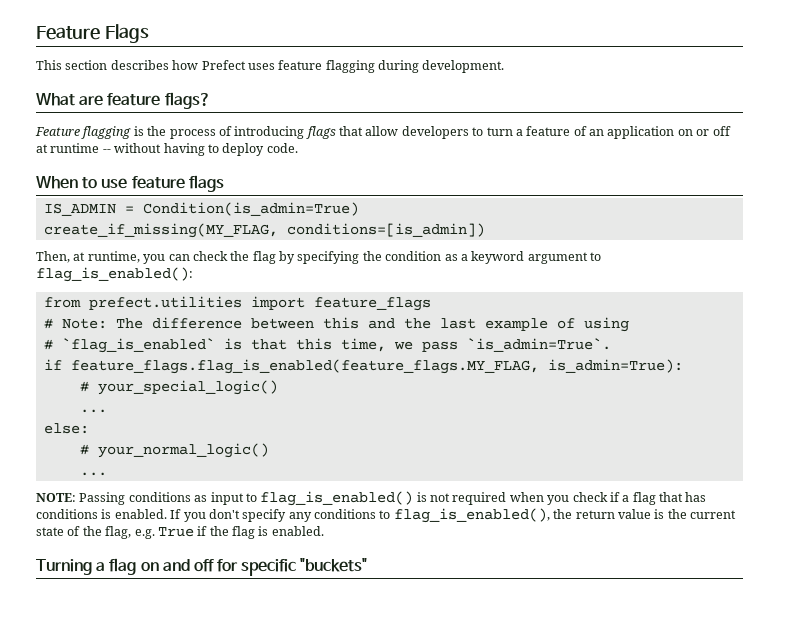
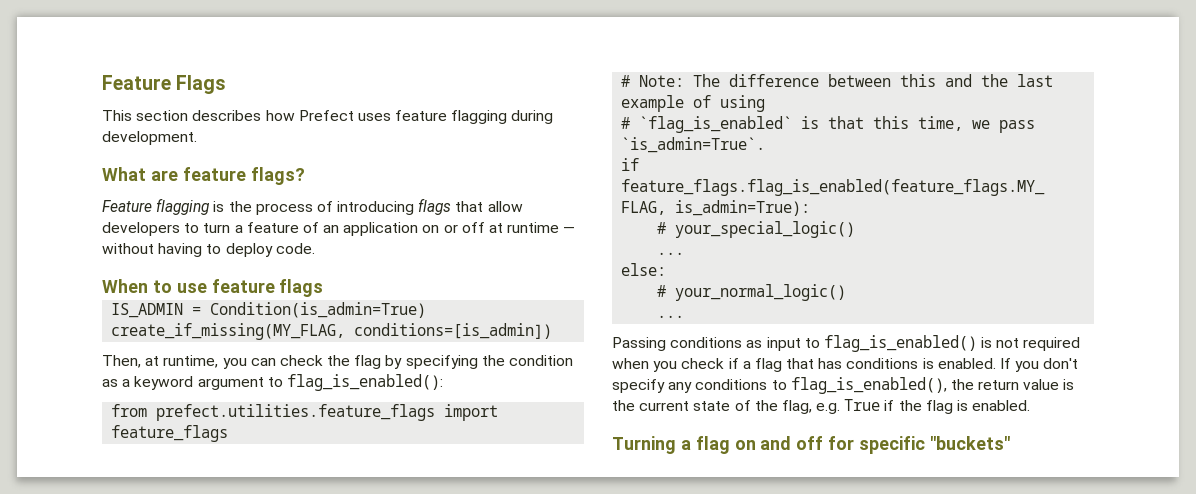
- Feature flagging is the process of introducing flags that allow developers to turn a feature of an application on or off at runtime -- without having to deploy code.
+ Feature flagging is the process of introducing flags that allow developers to turn a feature of an application on or off at runtime — without having to deploy code.
- from prefect.utilities import feature_flags
+ from prefect.utilities.feature_flags import feature_flags
- NOTE: Passing conditions as input to flag_is_enabled() is not required when you check if a flag that has conditions is enabled.
+ Passing conditions as input to flag_is_enabled() is not required when you check if a flag that has conditions is enabled.

